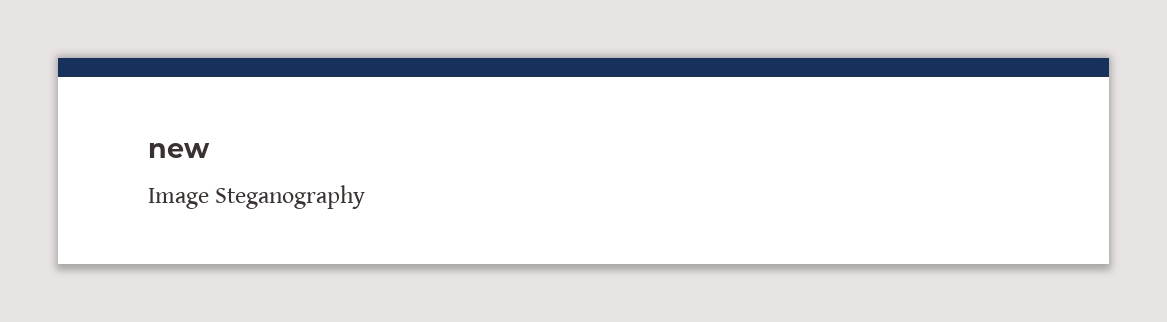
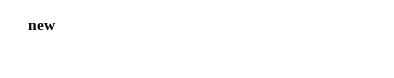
- Image Steganography

